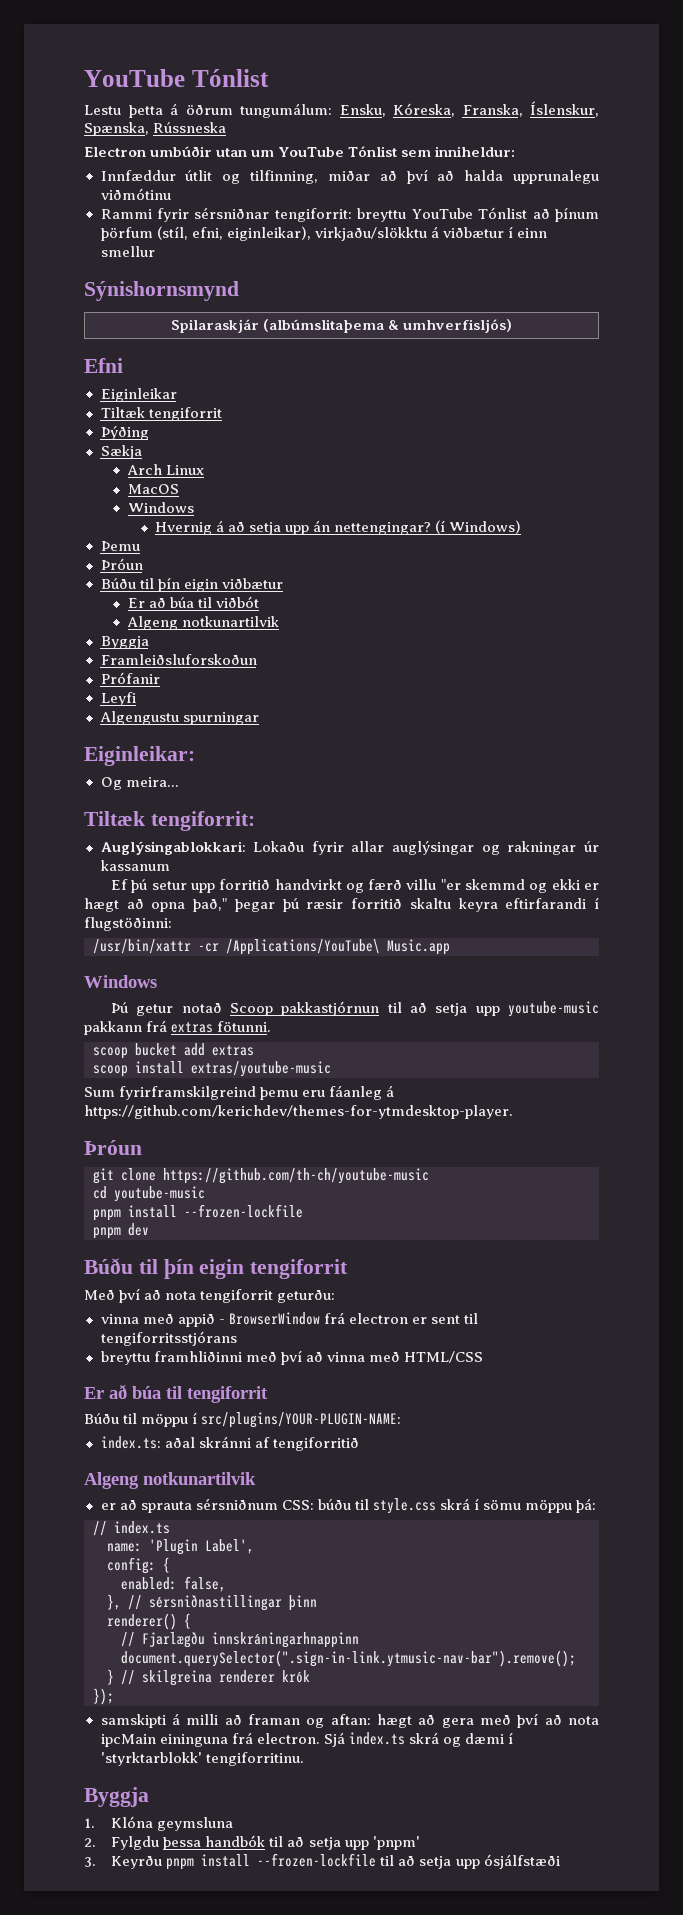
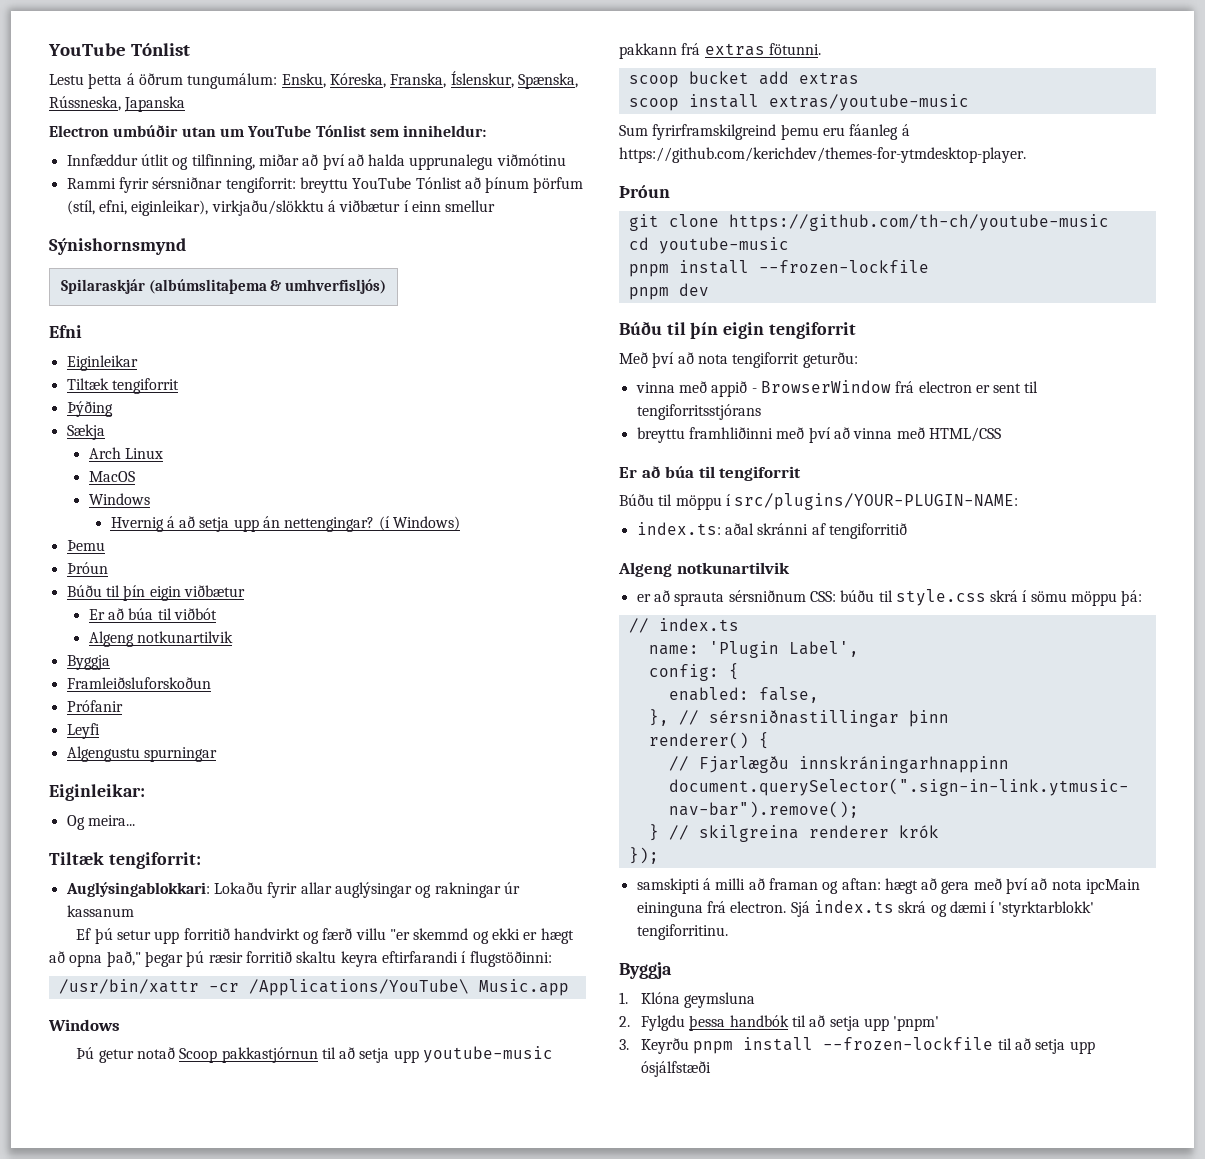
- Lestu þetta á öðrum tungumálum: Ensku, Kóreska, Franska, Íslenskur, Spænska, Rússneska
+ Lestu þetta á öðrum tungumálum: Ensku, Kóreska, Franska, Íslenskur, Spænska, Rússneska, Japanska

